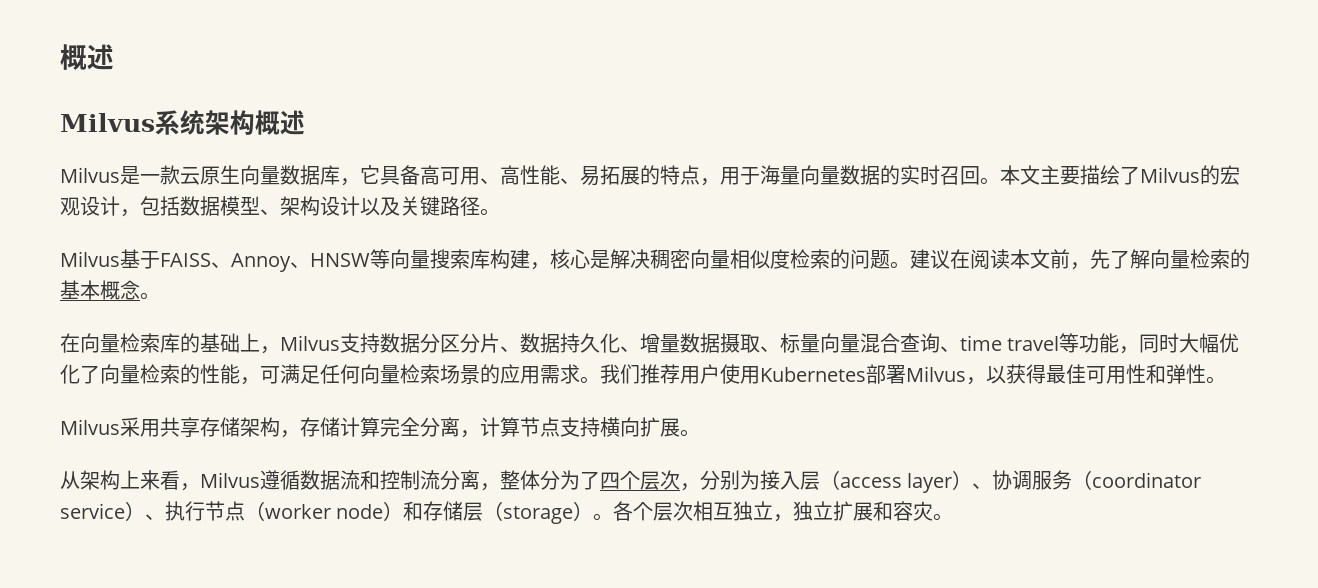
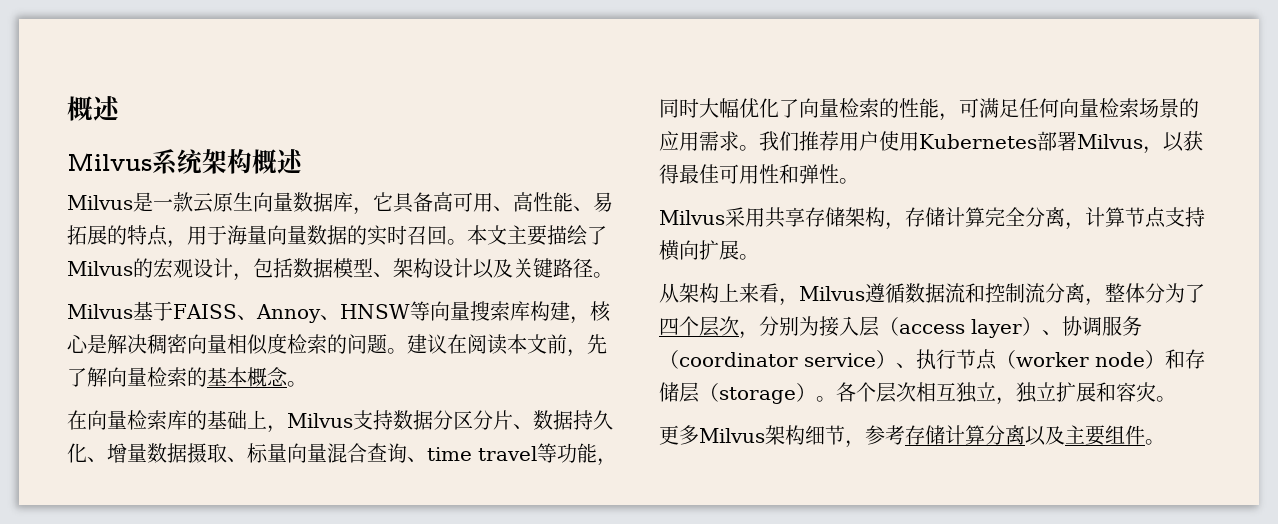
+ 更多Milvus架构细节，参考存储计算分离以及主要组件。

